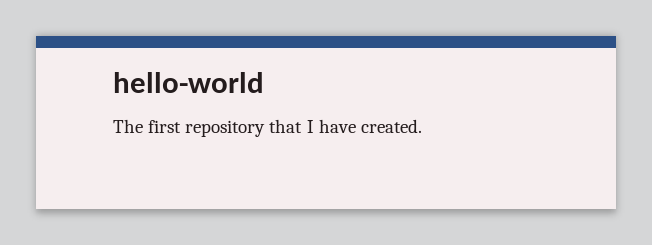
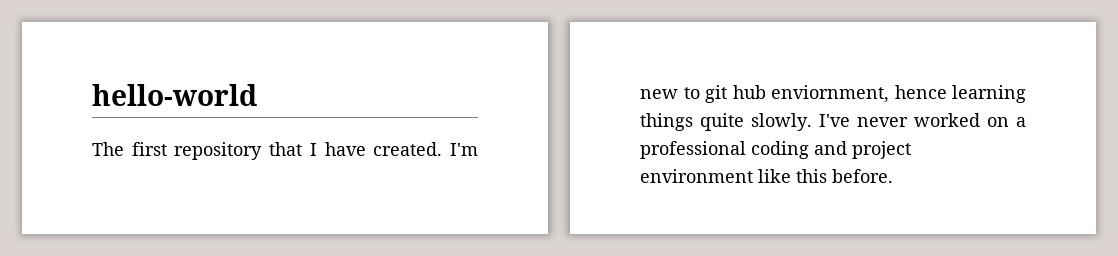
+ I'm new to git hub enviornment, hence learning things quite slowly. I've never worked on a professional coding and project environment like this before.

